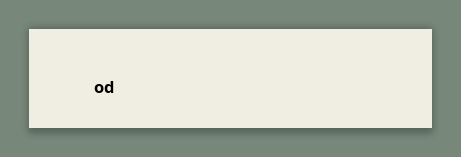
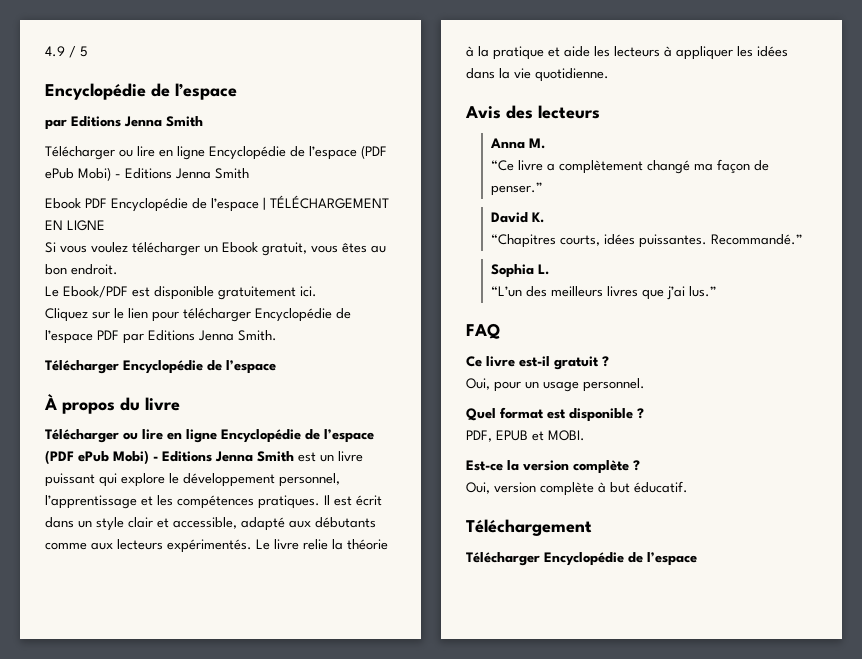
- od
+ 4.9 / 5
+ Encyclopédie de l’espace
+ par Editions Jenna Smith
+ Télécharger ou lire en ligne Encyclopédie de l’espace (PDF ePub Mobi) - Editions Jenna Smith
+ Ebook PDF Encyclopédie de l’espace | TÉLÉCHARGEMENT EN LIGNE
+ Si vous voulez télécharger un Ebook gratuit, vous êtes au bon endroit.
+ Le Ebook/PDF est disponible gratuitement ici.
+ Cliquez sur le lien pour télécharger Encyclopédie de l’espace PDF par Editions Jenna Smith.
+ Télécharger Encyclopédie de l’espace
+ À propos du livre
+ Télécharger ou lire en ligne Encyclopédie de l’espace (PDF ePub Mobi) - Editions Jenna Smith est un livre puissant qui explore le développement personnel, l’apprentissage et les compétences pratiques. Il est écrit dans un style clair et accessible, adapté aux débutants comme aux lecteurs expérimentés. Le livre relie la théorie à la pratique et aide les lecteurs à appliquer les idées dans la vie quotidienne.
+ Avis des lecteurs
+ Anna M.
+ “Ce livre a complètement changé ma façon de penser.”
+ David K.
+ “Chapitres courts, idées puissantes. Recommandé.”
+ Sophia L.
+ “L’un des meilleurs livres que j’ai lus.”
+ FAQ
+ Ce livre est-il gratuit ?
+ Oui, pour un usage personnel.
+ Quel format est disponible ?
+ PDF, EPUB et MOBI.
+ Est-ce la version complète ?
+ Oui, version complète à but éducatif.
+ Téléchargement
+ Télécharger Encyclopédie de l’espace

